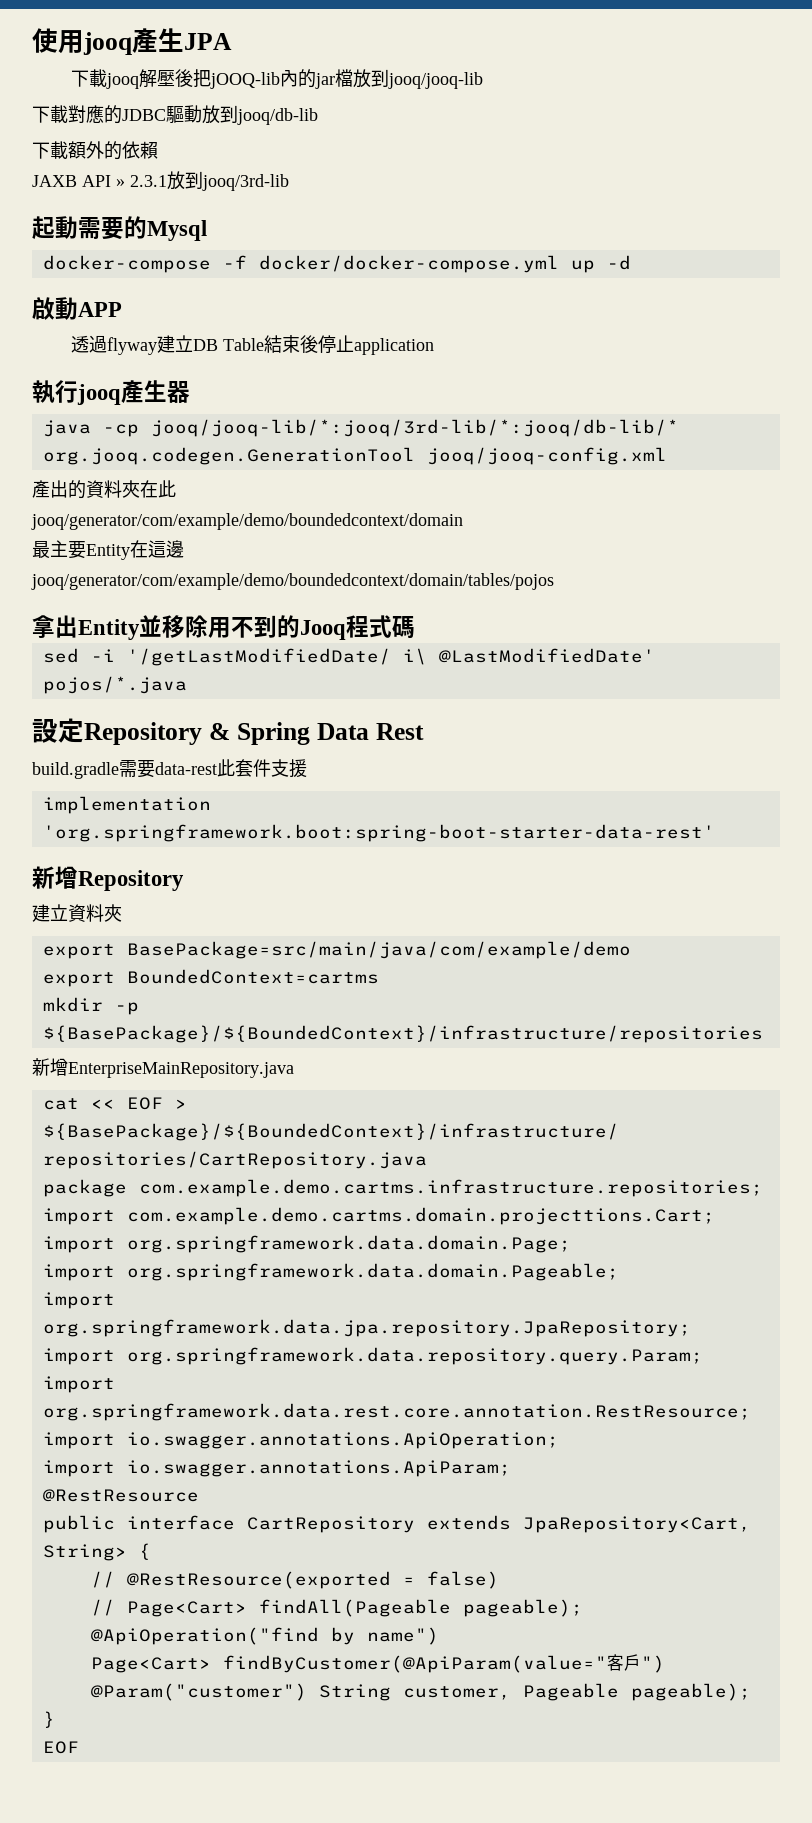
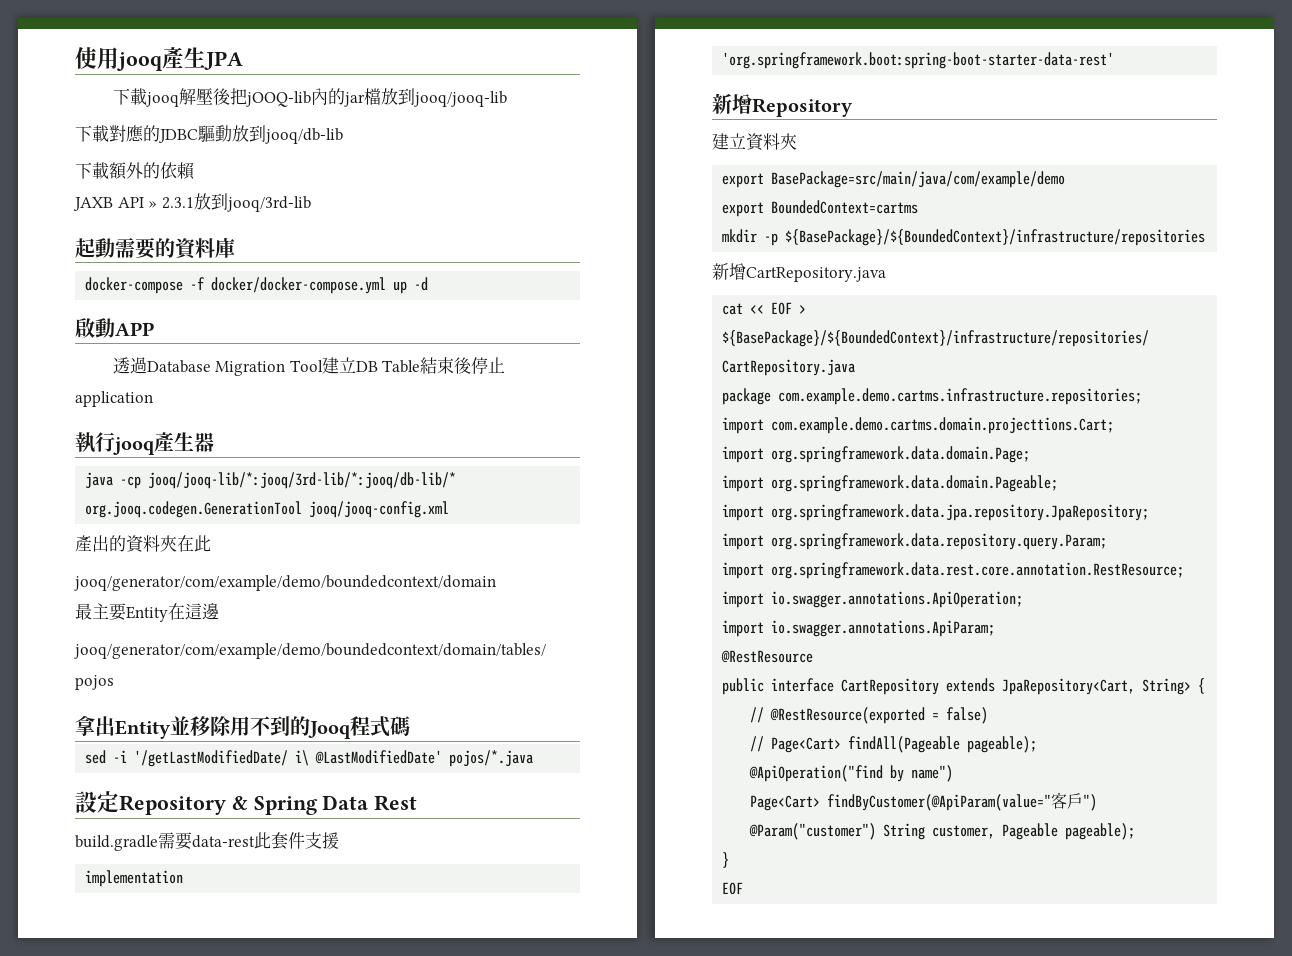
- 起動需要的Mysql
+ 起動需要的資料庫
- 透過flyway建立DB Table結束後停止application
+ 透過Database Migration Tool建立DB Table結束後停止application
- 新增EnterpriseMainRepository.java
+ 新增CartRepository.java

